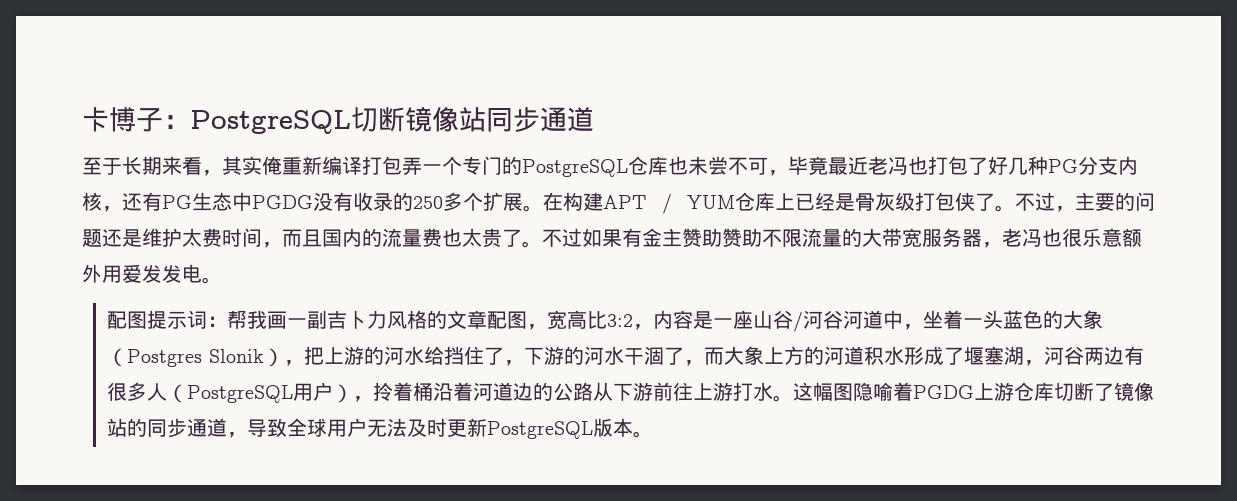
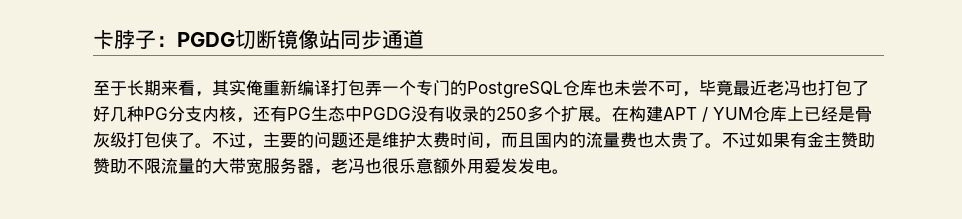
- 卡博子：PostgreSQL切断镜像站同步通道
+ 卡脖子：PGDG切断镜像站同步通道
- 配图提示词：帮我画一副吉卜力风格的文章配图，宽高比3:2，内容是一座山谷/河谷河道中，坐着一头蓝色的大象（Postgres Slonik），把上游的河水给挡住了，下游的河水干涸了，而大象上方的河道积水形成了堰塞湖，河谷两边有很多人（PostgreSQL用户），拎着桶沿着河道边的公路从下游前往上游打水。这幅图隐喻着PGDG上游仓库切断了镜像站的同步通道，导致全球用户无法及时更新PostgreSQL版本。

